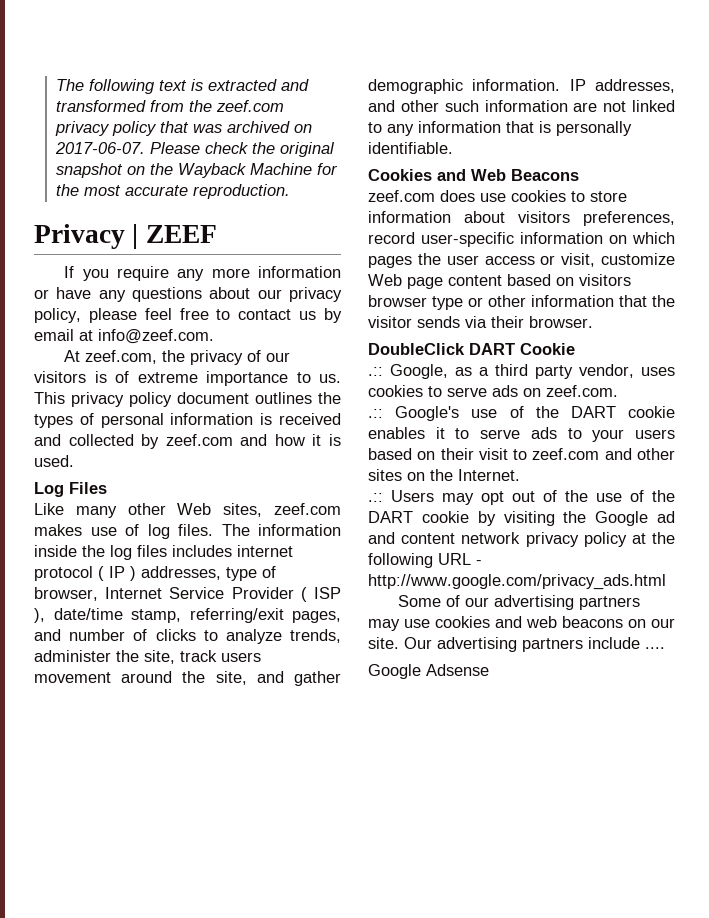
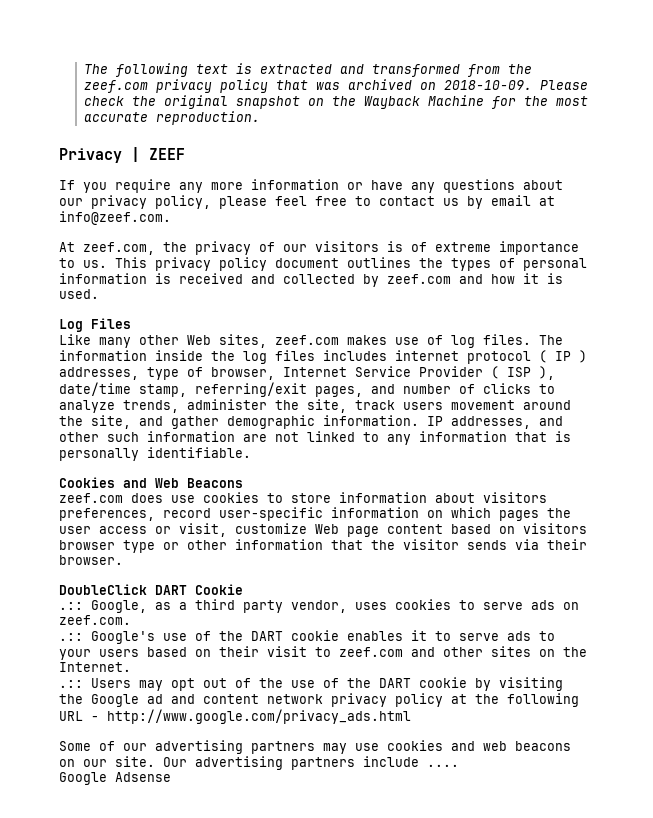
- The following text is extracted and transformed from the zeef.com privacy policy that was archived on 2017-06-07.
+ The following text is extracted and transformed from the zeef.com privacy policy that was archived on 2018-10-09.

